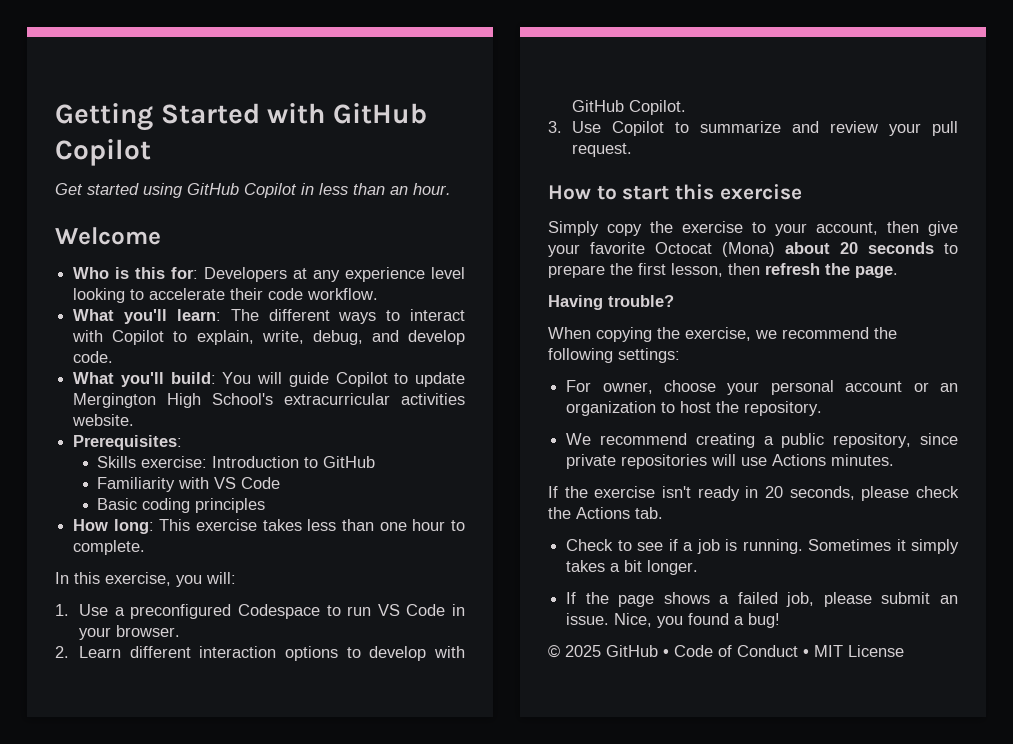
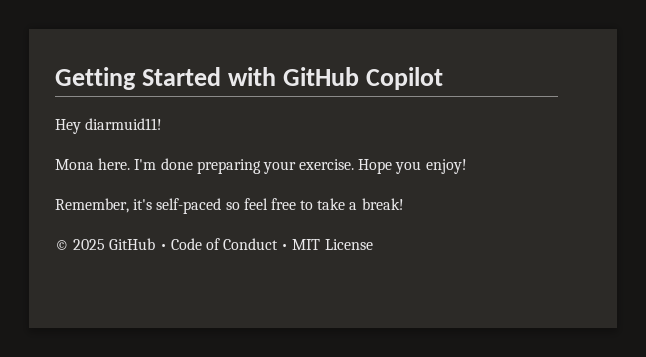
- Get started using GitHub Copilot in less than an hour.
- Welcome
- Who is this for: Developers at any experience level looking to accelerate their code workflow.
- What you'll learn: The different ways to interact with Copilot to explain, write, debug, and develop code.
- What you'll build: You will guide Copilot to update Mergington High School's extracurricular activities website.
- Prerequisites:
- Skills exercise: Introduction to GitHub
- Familiarity with VS Code
- Basic coding principles
- How long: This exercise takes less than one hour to complete.
- In this exercise, you will:
- 1. Use a preconfigured Codespace to run VS Code in your browser.
- 2. Learn different interaction options to develop with GitHub Copilot.
- 3. Use Copilot to summarize and review your pull request.
- How to start this exercise
- Simply copy the exercise to your account, then give your favorite Octocat (Mona) about 20 seconds to prepare the first lesson, then refresh the page.
- Having trouble?
- When copying the exercise, we recommend the following settings:
- For owner, choose your personal account or an organization to host the repository.
- We recommend creating a public repository, since private repositories will use Actions minutes.
- If the exercise isn't ready in 20 seconds, please check the Actions tab.
- Check to see if a job is running. Sometimes it simply takes a bit longer.
- If the page shows a failed job, please submit an issue. Nice, you found a bug!
+ Hey diarmuid11!
+ Mona here. I'm done preparing your exercise. Hope you enjoy!
+ Remember, it's self-paced so feel free to take a break!

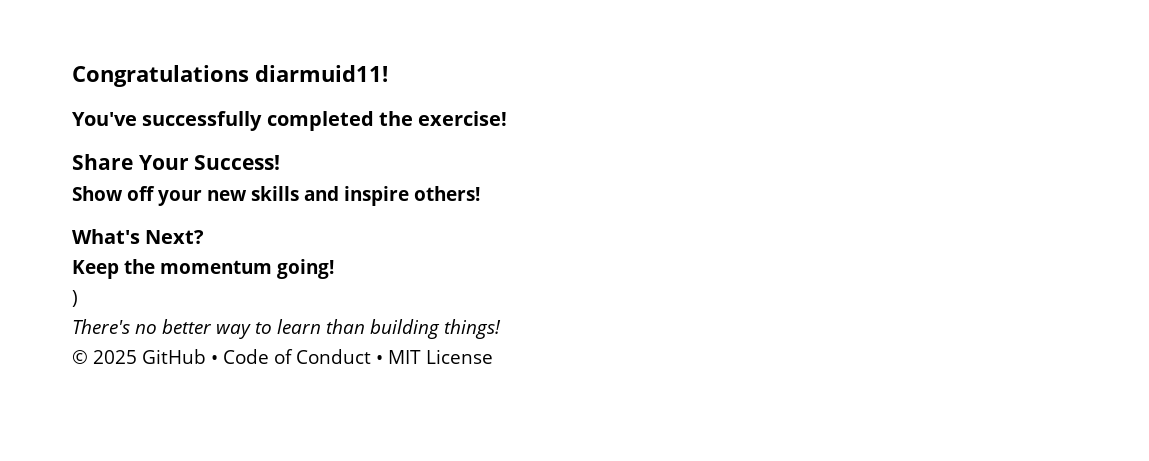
- Getting Started with GitHub Copilot
- Hey diarmuid11!
- Mona here. I'm done preparing your exercise. Hope you enjoy!
- Remember, it's self-paced so feel free to take a break!
+ Congratulations diarmuid11!
+ You've successfully completed the exercise!
+ Share Your Success!
+ Show off your new skills and inspire others!
+ What's Next?
+ Keep the momentum going!
+ )
+ There's no better way to learn than building things!

